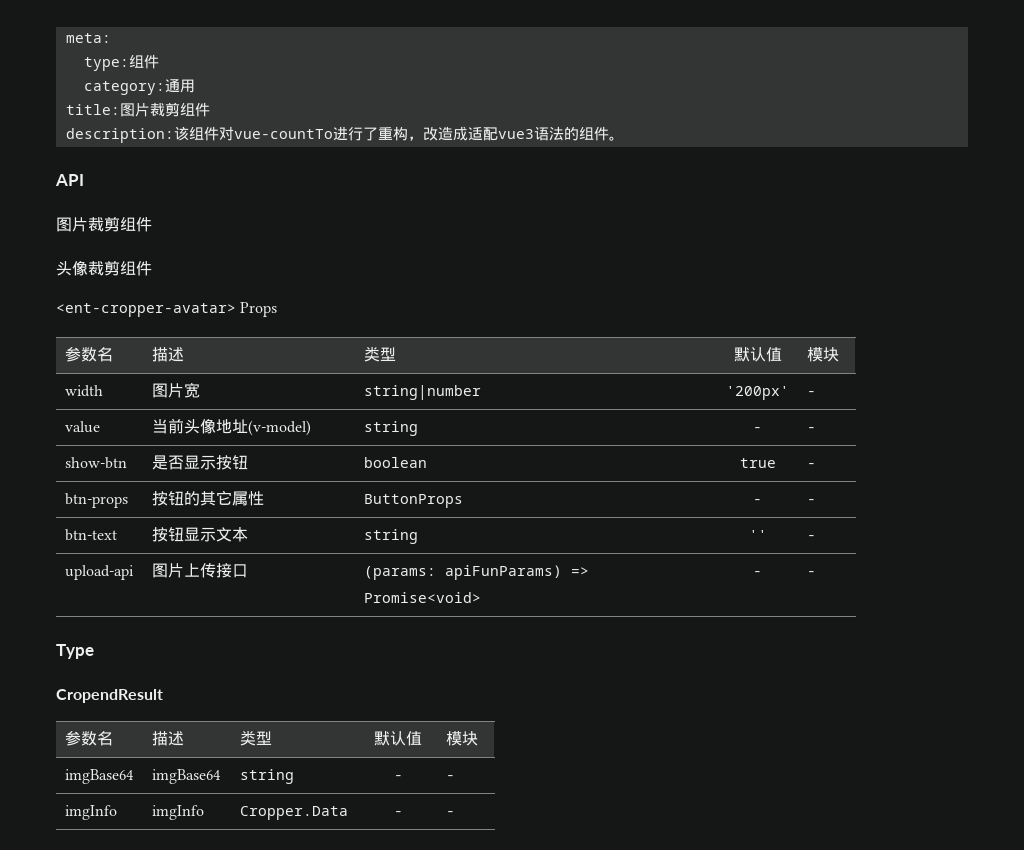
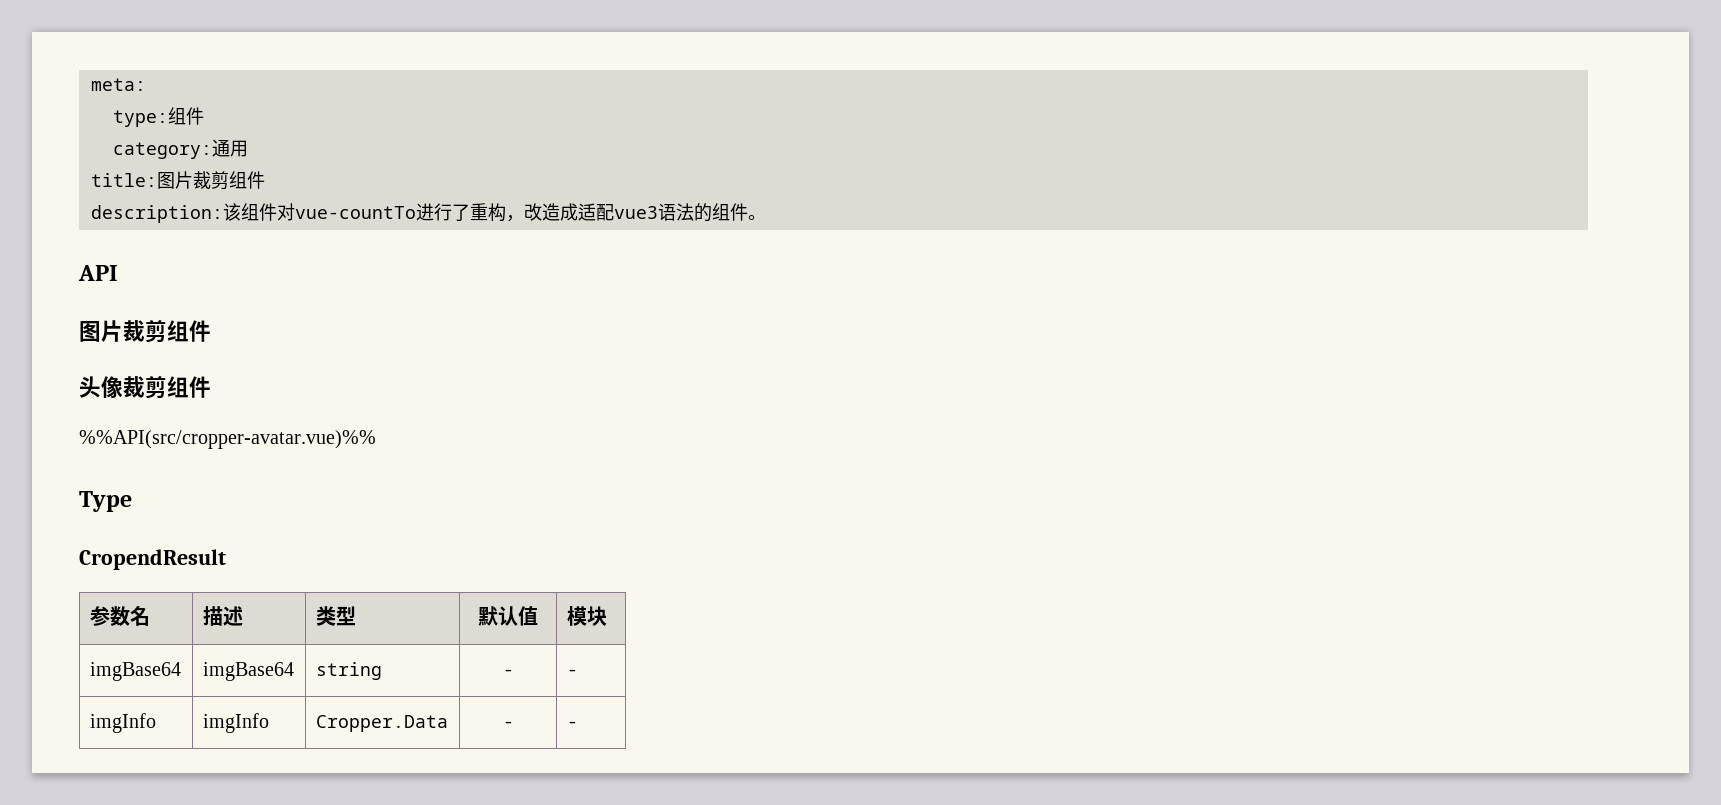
- <ent-cropper-avatar> Props
- 参数名 | 描述 | 类型 | 默认值 | 模块
- width | 图片宽 | string|number | '200px' | -
- value | 当前头像地址(v-model) | string | - | -
- show-btn | 是否显示按钮 | boolean | true | -
- btn-props | 按钮的其它属性 | ButtonProps | - | -
- btn-text | 按钮显示文本 | string | '' | -
- upload-api | 图片上传接口 | (params: apiFunParams) => Promise<void> | - | -
+ %%API(src/cropper-avatar.vue)%%

